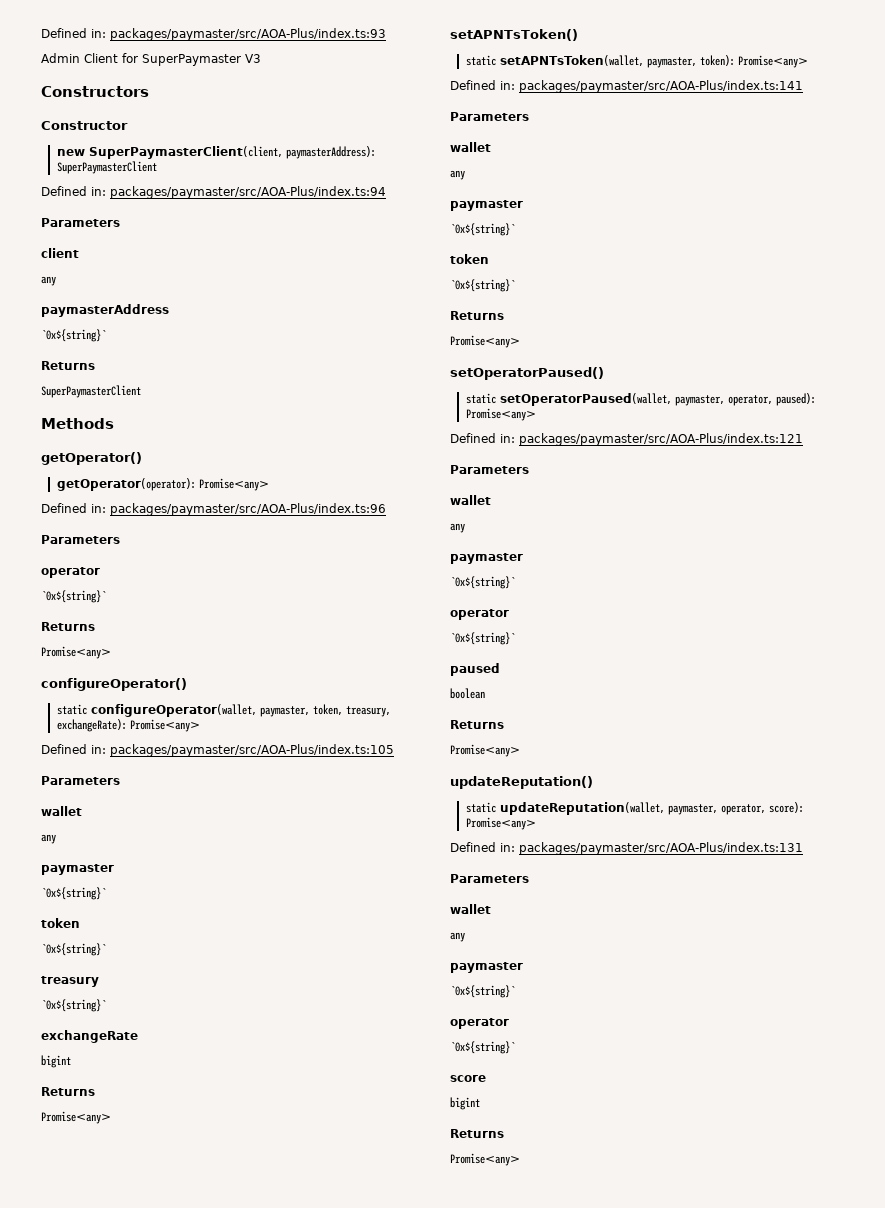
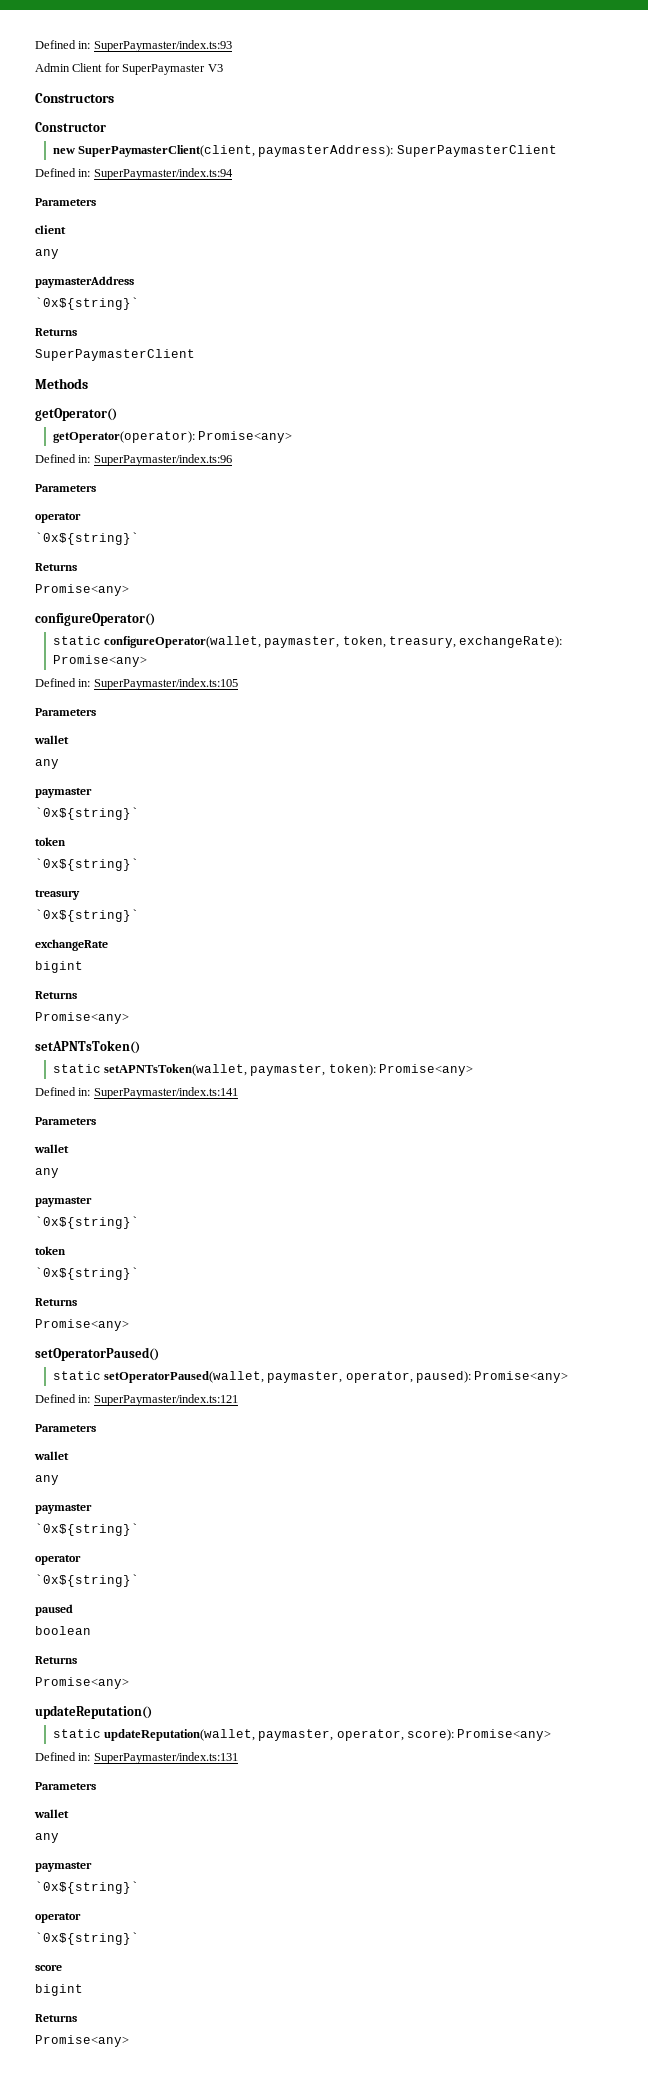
- Defined in: packages/paymaster/src/AOA-Plus/index.ts:93
+ Defined in: SuperPaymaster/index.ts:93
- Defined in: packages/paymaster/src/AOA-Plus/index.ts:94
+ Defined in: SuperPaymaster/index.ts:94
- Defined in: packages/paymaster/src/AOA-Plus/index.ts:96
+ Defined in: SuperPaymaster/index.ts:96
- Defined in: packages/paymaster/src/AOA-Plus/index.ts:105
+ Defined in: SuperPaymaster/index.ts:105
- Defined in: packages/paymaster/src/AOA-Plus/index.ts:141
+ Defined in: SuperPaymaster/index.ts:141
- Defined in: packages/paymaster/src/AOA-Plus/index.ts:121
+ Defined in: SuperPaymaster/index.ts:121
- Defined in: packages/paymaster/src/AOA-Plus/index.ts:131
+ Defined in: SuperPaymaster/index.ts:131

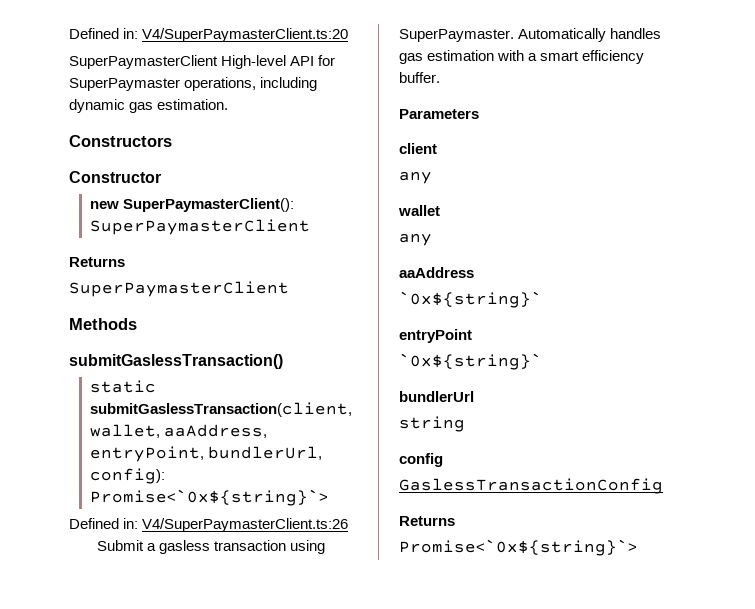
- Defined in: SuperPaymaster/index.ts:93
- Admin Client for SuperPaymaster V3
+ Defined in: V4/SuperPaymasterClient.ts:20
+ SuperPaymasterClient High-level API for SuperPaymaster operations, including dynamic gas estimation.
- new SuperPaymasterClient(client, paymasterAddress): SuperPaymasterClient
- Defined in: SuperPaymaster/index.ts:94
+ new SuperPaymasterClient(): SuperPaymasterClient
+ Returns
+ SuperPaymasterClient
+ Methods
+ submitGaslessTransaction()
+ static submitGaslessTransaction(client, wallet, aaAddress, entryPoint, bundlerUrl, config): Promise<`0x${string}`>
+ Defined in: V4/SuperPaymasterClient.ts:26
+ Submit a gasless transaction using SuperPaymaster. Automatically handles gas estimation with a smart efficiency buffer.
  Parameters
  client
  any
- paymasterAddress
- `0x${string}`
- Returns
- SuperPaymasterClient
- Methods
- getOperator()
- getOperator(operator): Promise<any>
- Defined in: SuperPaymaster/index.ts:96
- Parameters
- operator
- `0x${string}`
- Returns
- Promise<any>
- configureOperator()
- static configureOperator(wallet, paymaster, token, treasury, exchangeRate): Promise<any>
- Defined in: SuperPaymaster/index.ts:105
- Parameters
  wallet
  any
- paymaster
+ aaAddress
  `0x${string}`
- token
+ entryPoint
  `0x${string}`
- treasury
- `0x${string}`
- exchangeRate
- bigint
+ bundlerUrl
+ string
+ config
+ GaslessTransactionConfig
  Returns
- Promise<any>
- setAPNTsToken()
- static setAPNTsToken(wallet, paymaster, token): Promise<any>
- Defined in: SuperPaymaster/index.ts:141
- Parameters
- wallet
- any
- paymaster
- `0x${string}`
- token
- `0x${string}`
- Returns
- Promise<any>
- setOperatorPaused()
- static setOperatorPaused(wallet, paymaster, operator, paused): Promise<any>
- Defined in: SuperPaymaster/index.ts:121
- Parameters
- wallet
- any
- paymaster
- `0x${string}`
- operator
- `0x${string}`
- paused
- boolean
- Returns
- Promise<any>
- updateReputation()
- static updateReputation(wallet, paymaster, operator, score): Promise<any>
- Defined in: SuperPaymaster/index.ts:131
- Parameters
- wallet
- any
- paymaster
- `0x${string}`
- operator
- `0x${string}`
- score
- bigint
- Returns
- Promise<any>
+ Promise<`0x${string}`>

